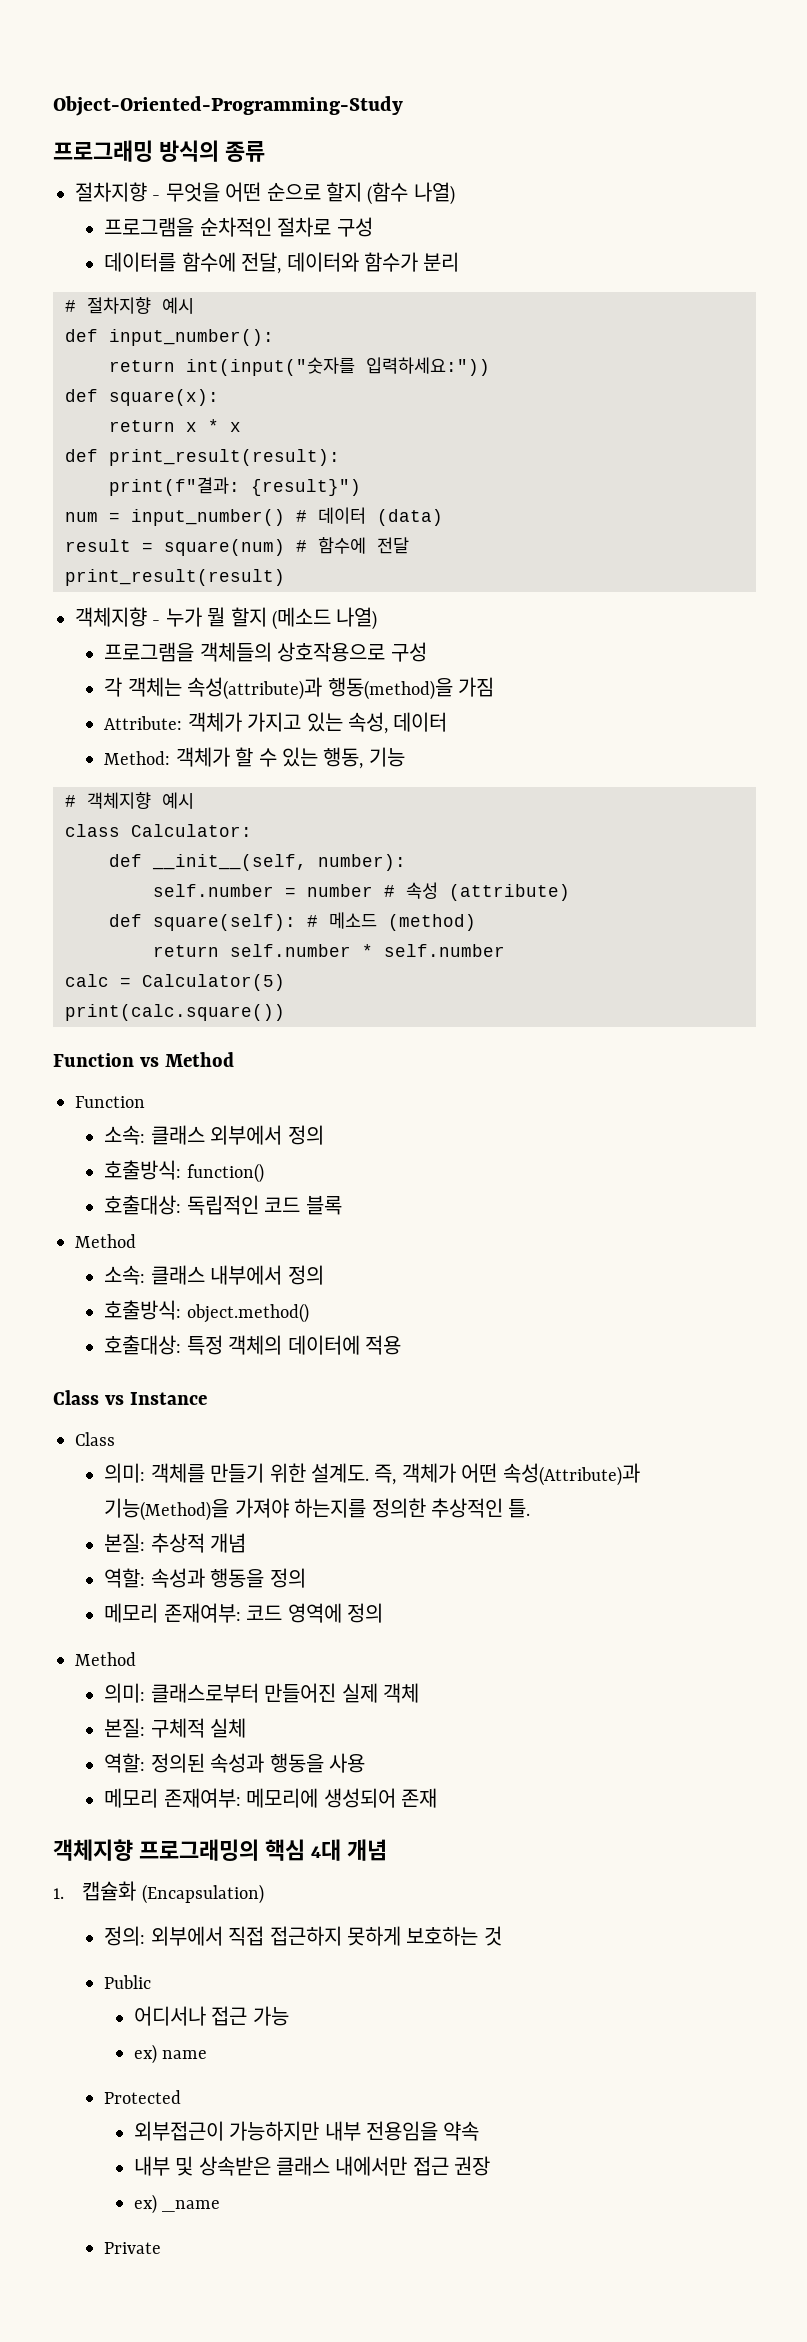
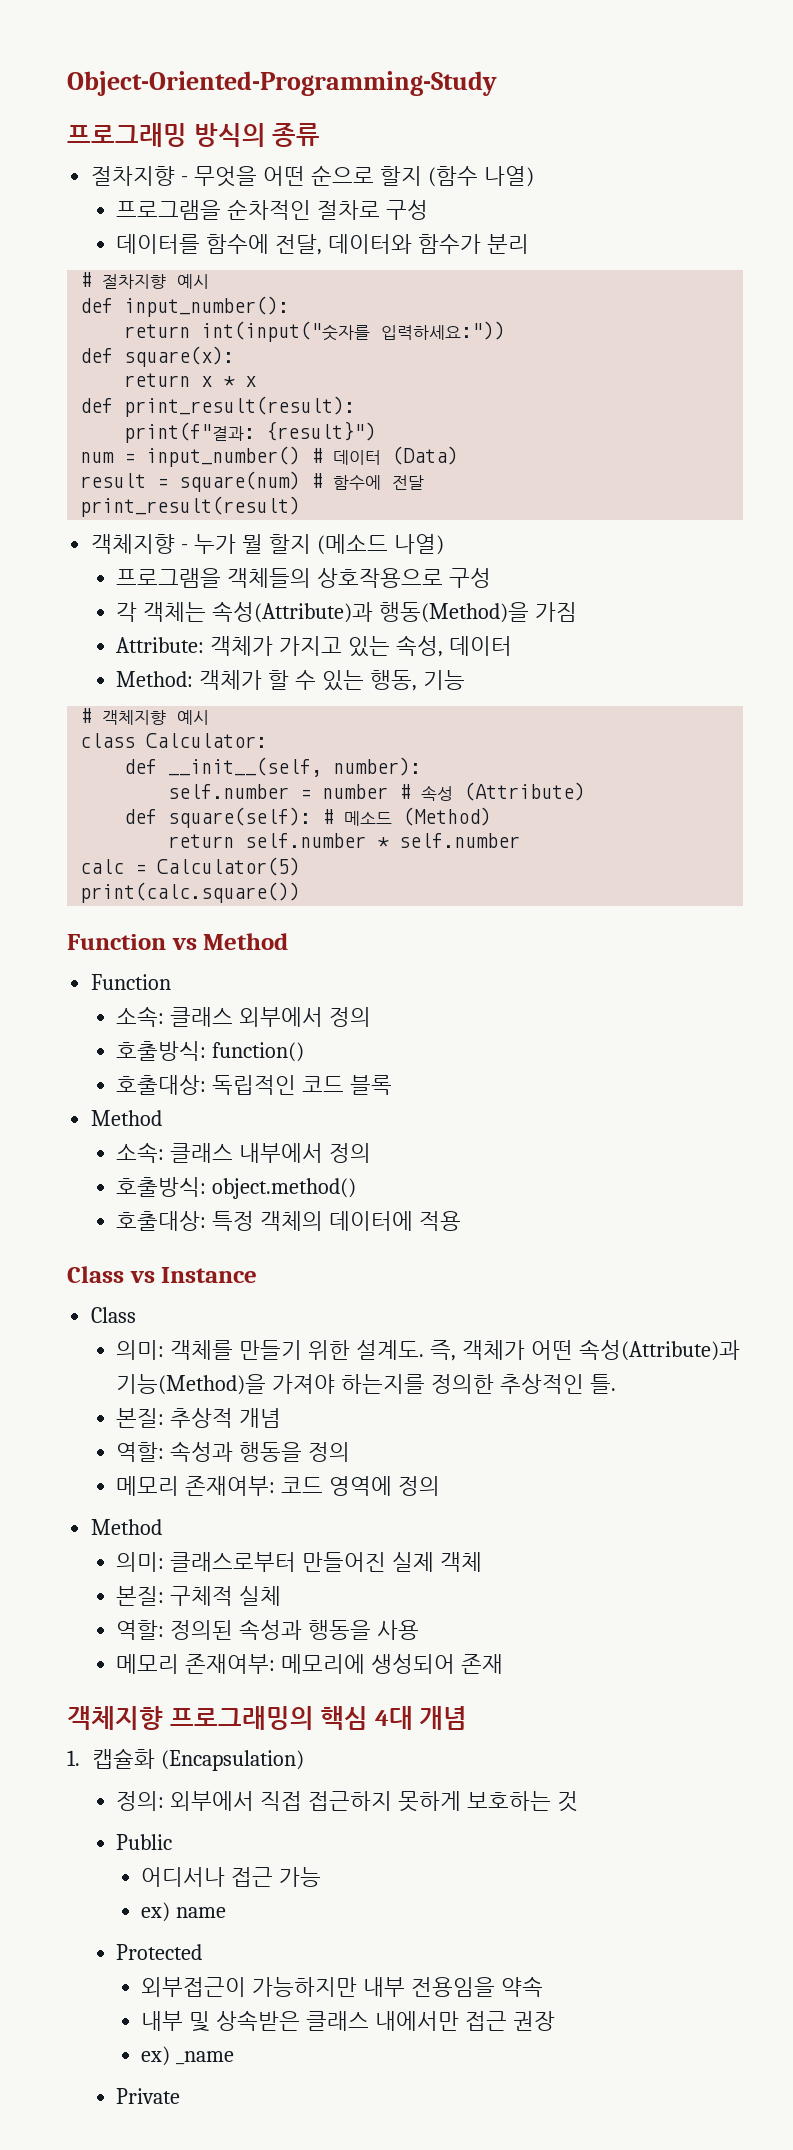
- num = input_number() # 데이터 (data)
+ num = input_number() # 데이터 (Data)
- 각 객체는 속성(attribute)과 행동(method)을 가짐
+ 각 객체는 속성(Attribute)과 행동(Method)을 가짐
- self.number = number # 속성 (attribute)
+ self.number = number # 속성 (Attribute)
- def square(self): # 메소드 (method)
+ def square(self): # 메소드 (Method)

